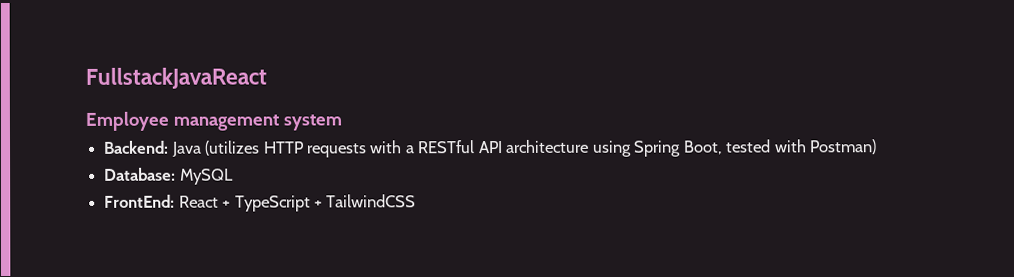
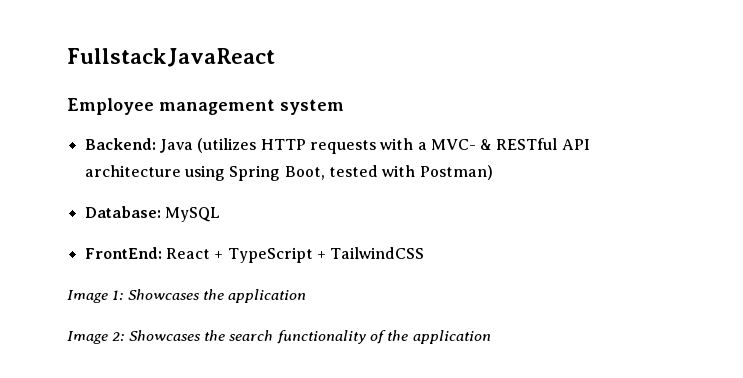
- Backend: Java (utilizes HTTP requests with a RESTful API architecture using Spring Boot, tested with Postman)
+ Backend: Java (utilizes HTTP requests with a MVC- & RESTful API architecture using Spring Boot, tested with Postman)
+ Image 1: Showcases the application
+ Image 2: Showcases the search functionality of the application

